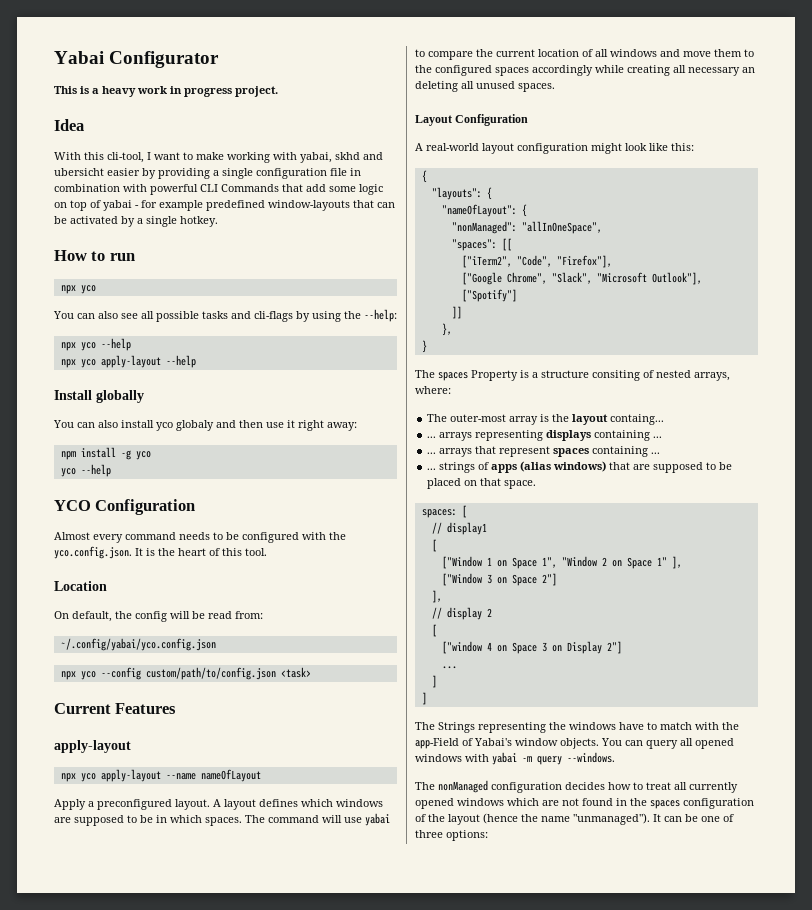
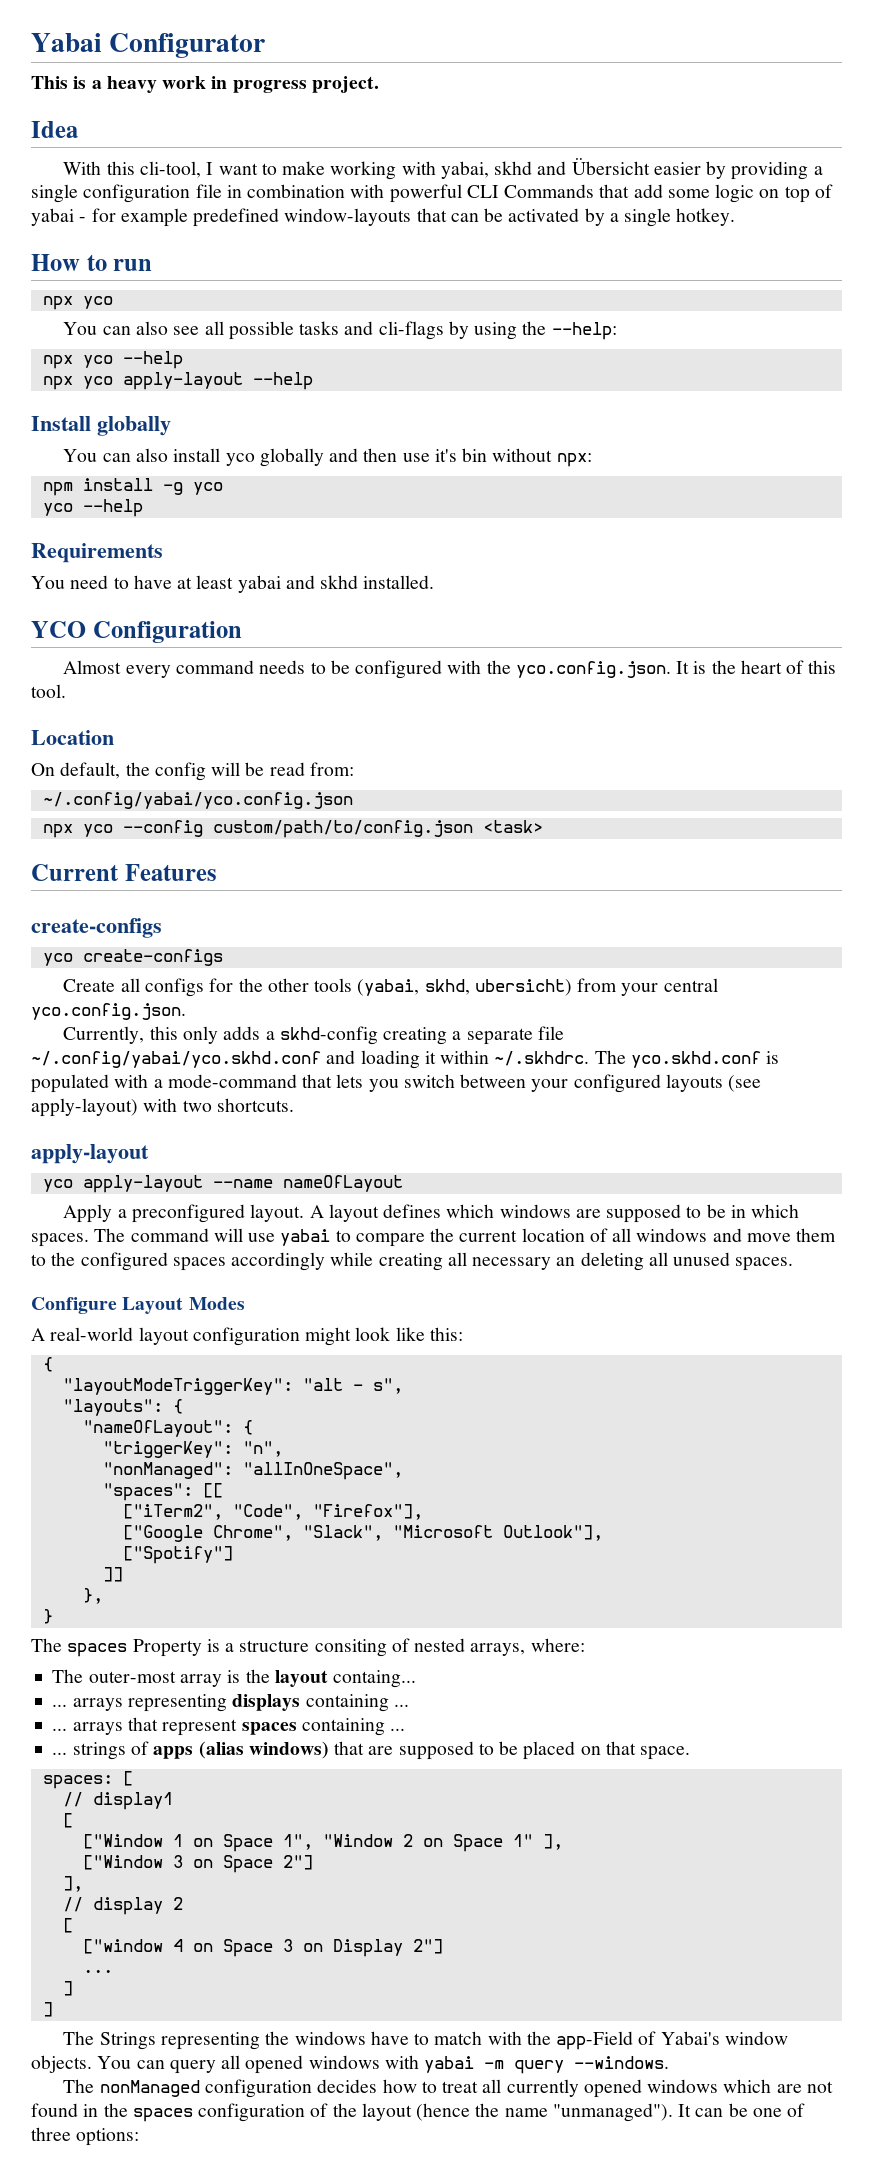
- With this cli-tool, I want to make working with yabai, skhd and ubersicht easier by providing a single configuration file in combination with powerful CLI Commands that add some logic on top of yabai - for example predefined window-layouts that can be activated by a single hotkey.
+ With this cli-tool, I want to make working with yabai, skhd and Übersicht easier by providing a single configuration file in combination with powerful CLI Commands that add some logic on top of yabai - for example predefined window-layouts that can be activated by a single hotkey.
- You can also install yco globaly and then use it right away:
+ You can also install yco globally and then use it's bin without npx:
+ Requirements
+ You need to have at least yabai and skhd installed.
  Current Features
+ create-configs
+ yco create-configs
+ Create all configs for the other tools (yabai, skhd, ubersicht) from your central yco.config.json.
+ Currently, this only adds a skhd-config creating a separate file ~/.config/yabai/yco.skhd.conf and loading it within ~/.skhdrc. The yco.skhd.conf is populated with a mode-command that lets you switch between your configured layouts (see apply-layout) with two shortcuts.
- npx yco apply-layout --name nameOfLayout
+ yco apply-layout --name nameOfLayout
- Layout Configuration
+ Configure Layout Modes
+ "layoutModeTriggerKey": "alt - s",
+ "triggerKey": "n",

